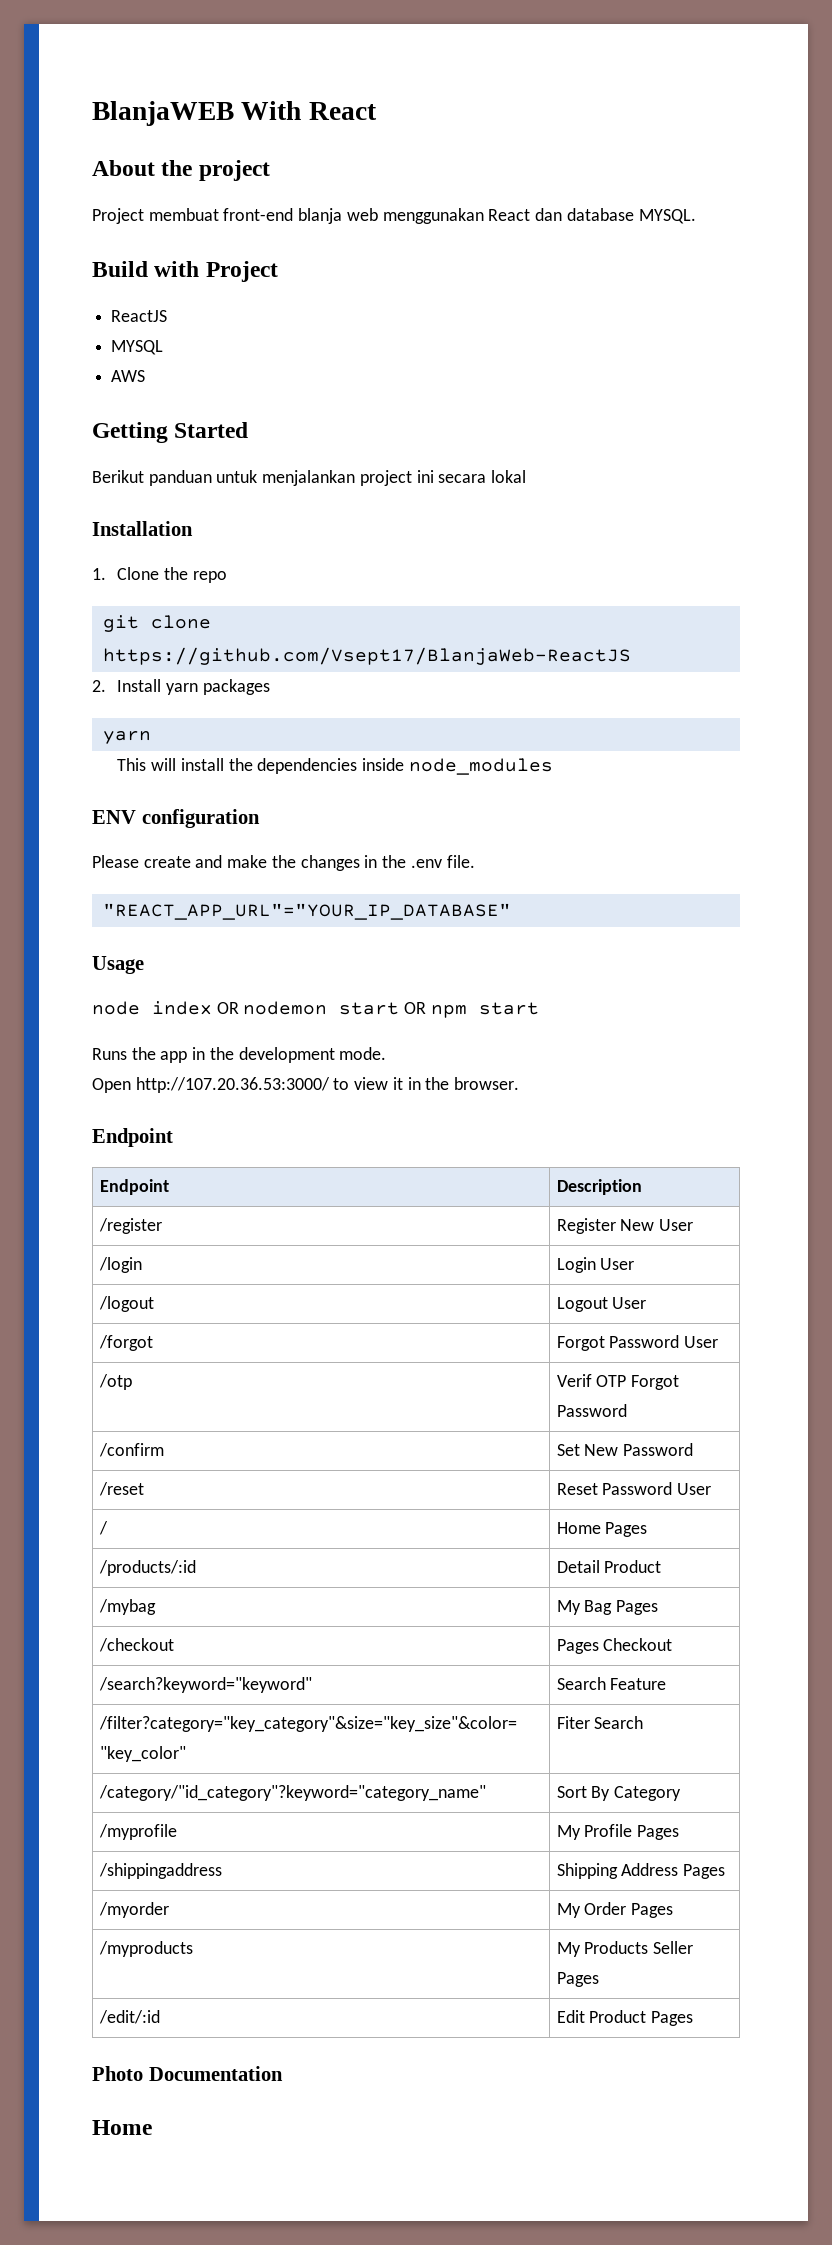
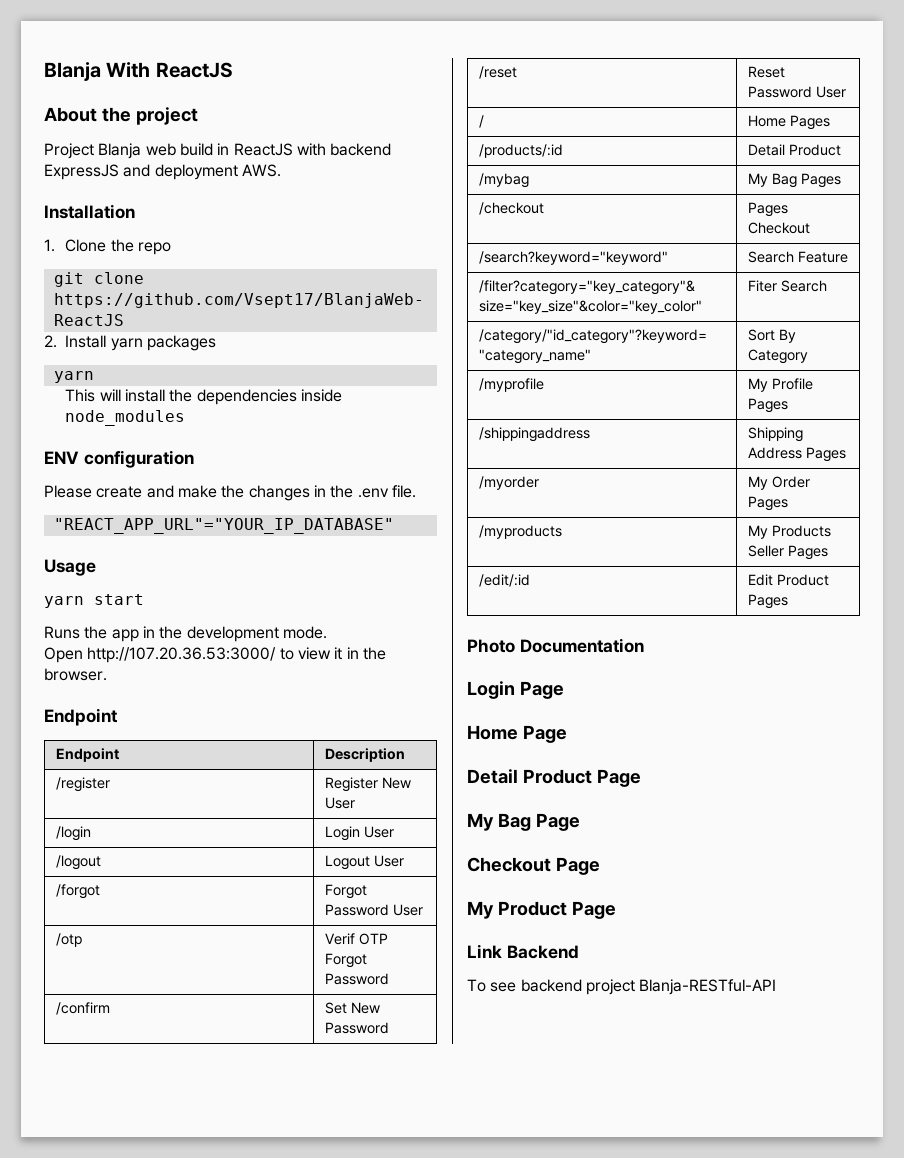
- BlanjaWEB With React
+ Blanja With ReactJS
- Project membuat front-end blanja web menggunakan React dan database MYSQL.
- Build with Project
- ReactJS
- MYSQL
- AWS
- Getting Started
- Berikut panduan untuk menjalankan project ini secara lokal
+ Project Blanja web build in ReactJS with backend ExpressJS and deployment AWS.
- node index OR nodemon start OR npm start
+ yarn start
  Photo Documentation
- Home
+ Login Page
+ Home Page
+ Detail Product Page
+ My Bag Page
+ Checkout Page
+ My Product Page
+ Link Backend
+ To see backend project Blanja-RESTful-API

